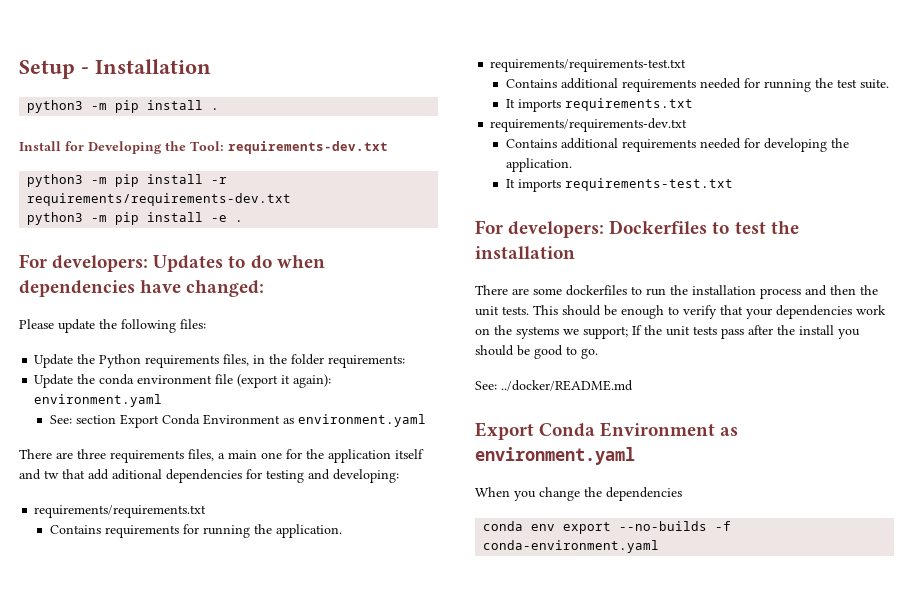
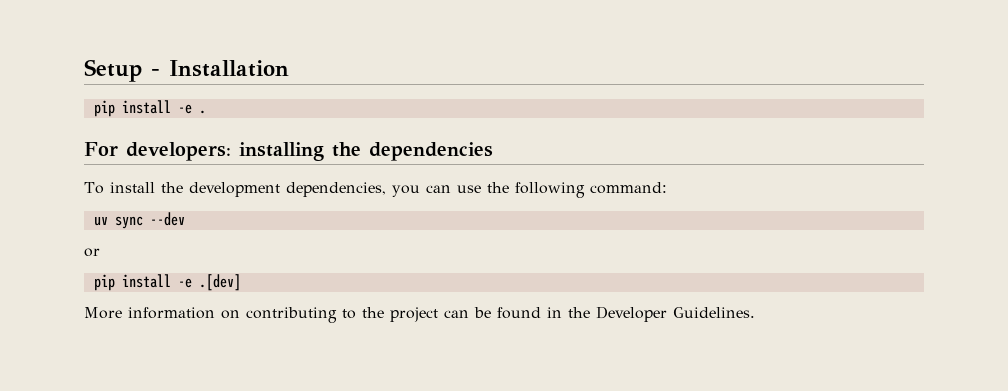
- python3 -m pip install .
- Install for Developing the Tool: requirements-dev.txt
- python3 -m pip install -r requirements/requirements-dev.txt
- python3 -m pip install -e .
+ pip install -e .
- For developers: Updates to do when dependencies have changed:
- Please update the following files:
- Update the Python requirements files, in the folder requirements:
- Update the conda environment file (export it again): environment.yaml
- See: section Export Conda Environment as environment.yaml
- There are three requirements files, a main one for the application itself and tw that add aditional dependencies for testing and developing:
- requirements/requirements.txt
- Contains requirements for running the application.
- requirements/requirements-test.txt
- Contains additional requirements needed for running the test suite.
- It imports requirements.txt
- requirements/requirements-dev.txt
- Contains additional requirements needed for developing the application.
- It imports requirements-test.txt
- For developers: Dockerfiles to test the installation
- There are some dockerfiles to run the installation process and then the unit tests. This should be enough to verify that your dependencies work on the systems we support; If the unit tests pass after the install you should be good to go.
- See: ../docker/README.md
- Export Conda Environment as environment.yaml
- When you change the dependencies
- conda env export --no-builds -f conda-environment.yaml
+ For developers: installing the dependencies
+ To install the development dependencies, you can use the following command:
+ uv sync --dev
+ or
+ pip install -e .[dev]
+ More information on contributing to the project can be found in the Developer Guidelines.

